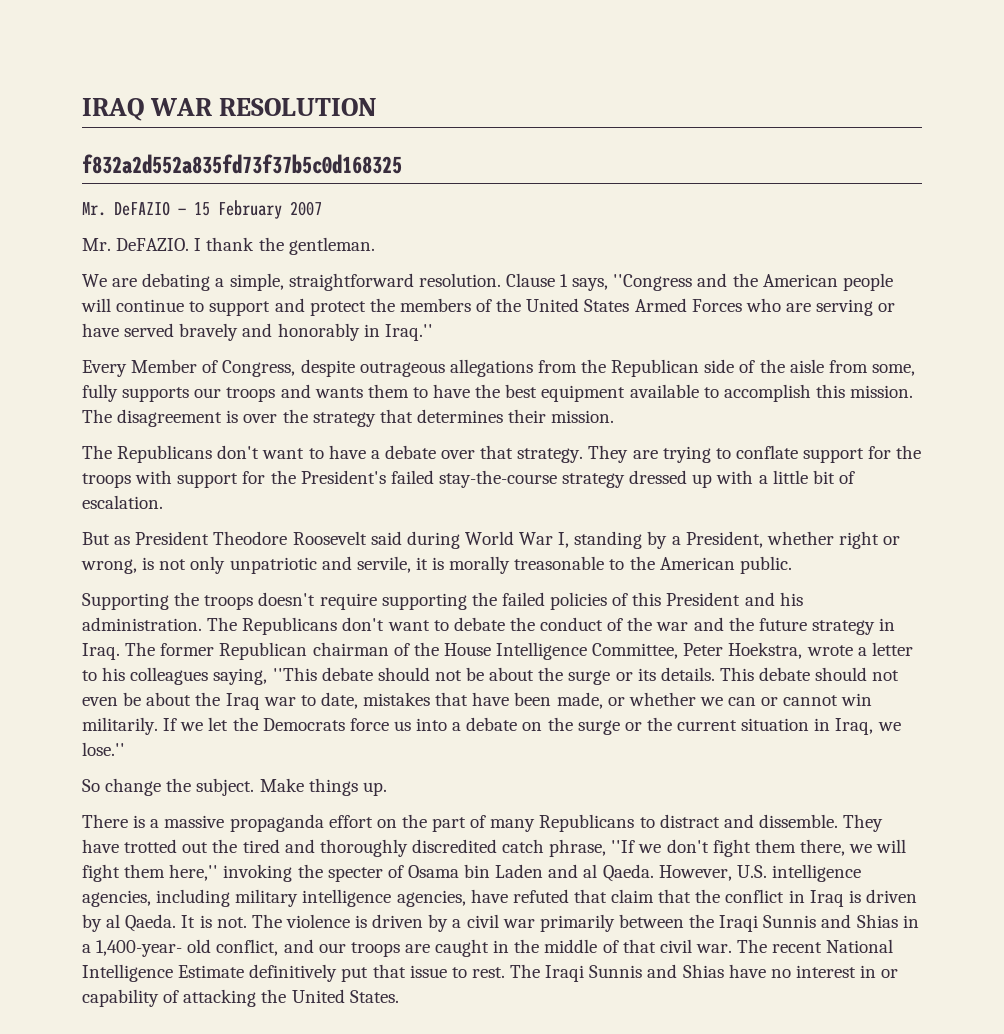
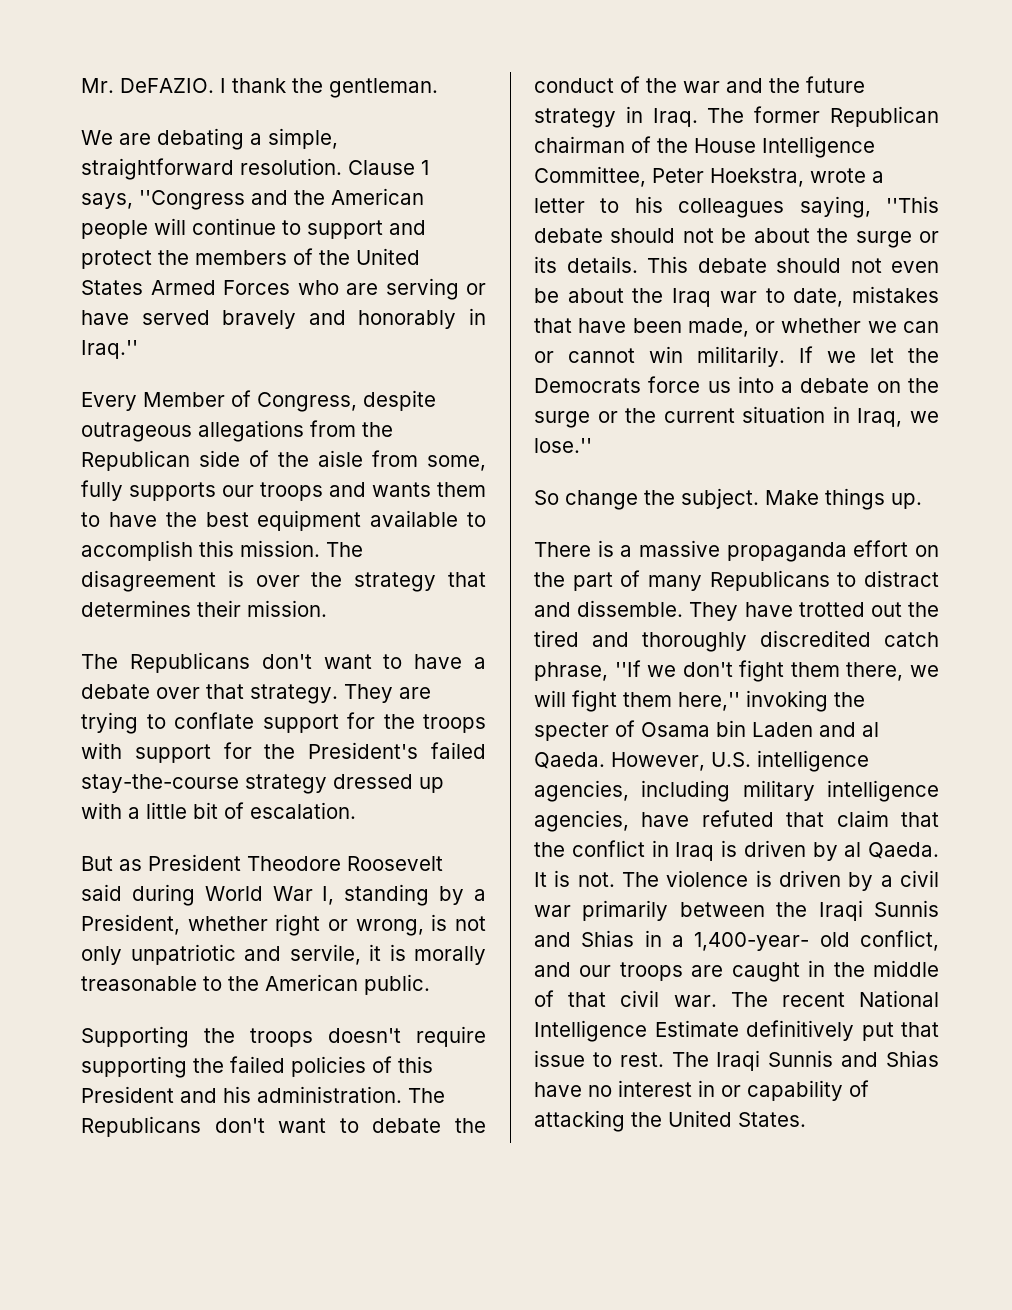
- IRAQ WAR RESOLUTION
- f832a2d552a835fd73f37b5c0d168325
- Mr. DeFAZIO — 15 February 2007

